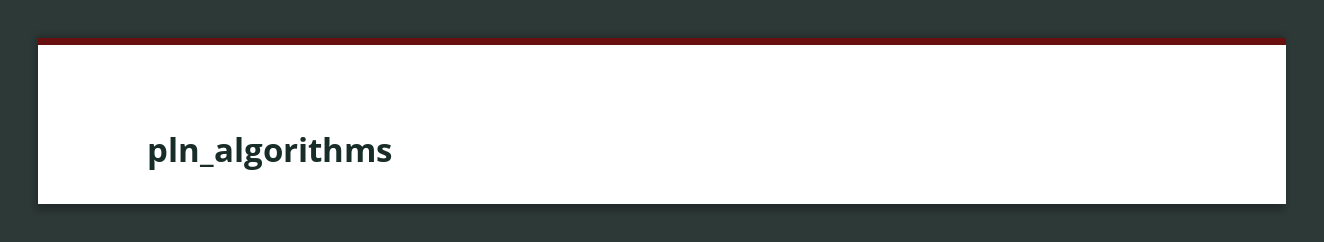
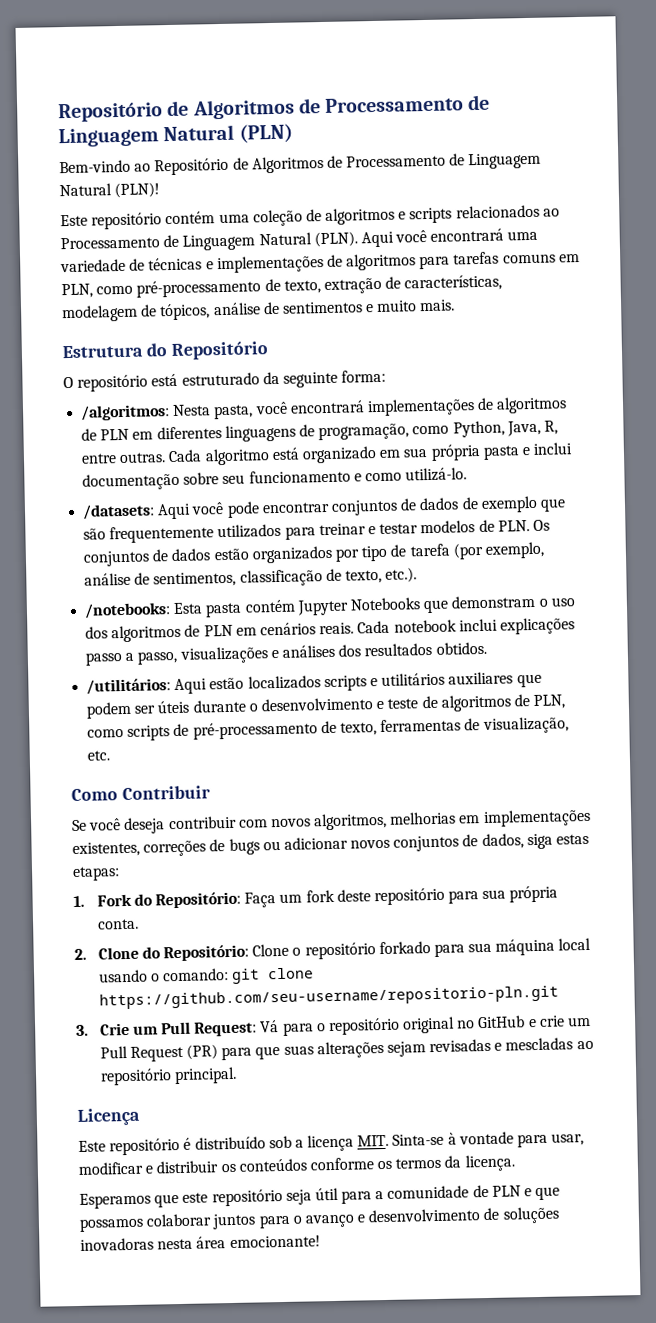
- pln_algorithms
+ Repositório de Algoritmos de Processamento de Linguagem Natural (PLN)
+ Bem-vindo ao Repositório de Algoritmos de Processamento de Linguagem Natural (PLN)!
+ Este repositório contém uma coleção de algoritmos e scripts relacionados ao Processamento de Linguagem Natural (PLN). Aqui você encontrará uma variedade de técnicas e implementações de algoritmos para tarefas comuns em PLN, como pré-processamento de texto, extração de características, modelagem de tópicos, análise de sentimentos e muito mais.
+ Estrutura do Repositório
+ O repositório está estruturado da seguinte forma:
+ /algoritmos: Nesta pasta, você encontrará implementações de algoritmos de PLN em diferentes linguagens de programação, como Python, Java, R, entre outras. Cada algoritmo está organizado em sua própria pasta e inclui documentação sobre seu funcionamento e como utilizá-lo.
+ /datasets: Aqui você pode encontrar conjuntos de dados de exemplo que são frequentemente utilizados para treinar e testar modelos de PLN. Os conjuntos de dados estão organizados por tipo de tarefa (por exemplo, análise de sentimentos, classificação de texto, etc.).
+ /notebooks: Esta pasta contém Jupyter Notebooks que demonstram o uso dos algoritmos de PLN em cenários reais. Cada notebook inclui explicações passo a passo, visualizações e análises dos resultados obtidos.
+ /utilitários: Aqui estão localizados scripts e utilitários auxiliares que podem ser úteis durante o desenvolvimento e teste de algoritmos de PLN, como scripts de pré-processamento de texto, ferramentas de visualização, etc.
+ Como Contribuir
+ Se você deseja contribuir com novos algoritmos, melhorias em implementações existentes, correções de bugs ou adicionar novos conjuntos de dados, siga estas etapas:
+ 1. Fork do Repositório: Faça um fork deste repositório para sua própria conta.
+ 2. Clone do Repositório: Clone o repositório forkado para sua máquina local usando o comando: git clone https://github.com/seu-username/repositorio-pln.git
+ 3. Crie um Pull Request: Vá para o repositório original no GitHub e crie um Pull Request (PR) para que suas alterações sejam revisadas e mescladas ao repositório principal.
+ Licença
+ Este repositório é distribuído sob a licença MIT. Sinta-se à vontade para usar, modificar e distribuir os conteúdos conforme os termos da licença.
+ Esperamos que este repositório seja útil para a comunidade de PLN e que possamos colaborar juntos para o avanço e desenvolvimento de soluções inovadoras nesta área emocionante!

